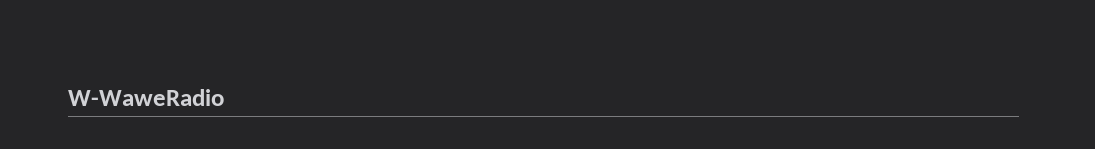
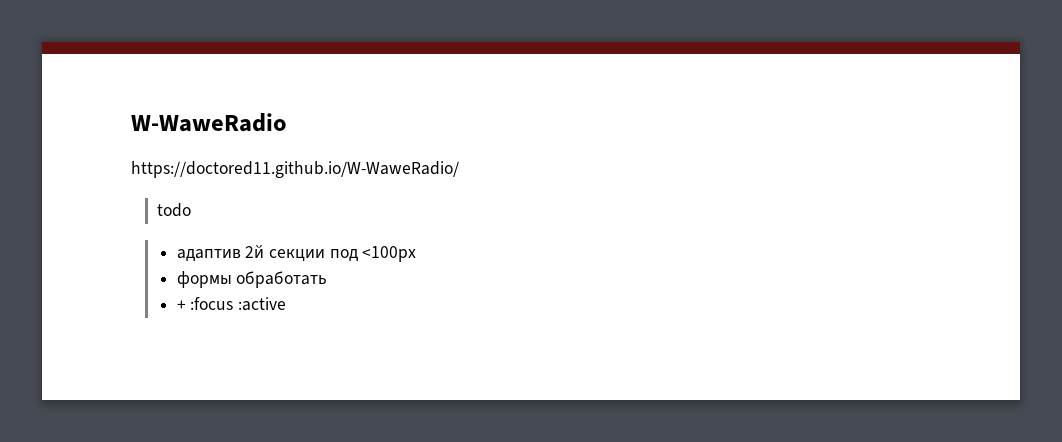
+ https://doctored11.github.io/W-WaweRadio/
+ todo
+ адаптив 2й секции под <100px
+ формы обработать
+ + :focus :active

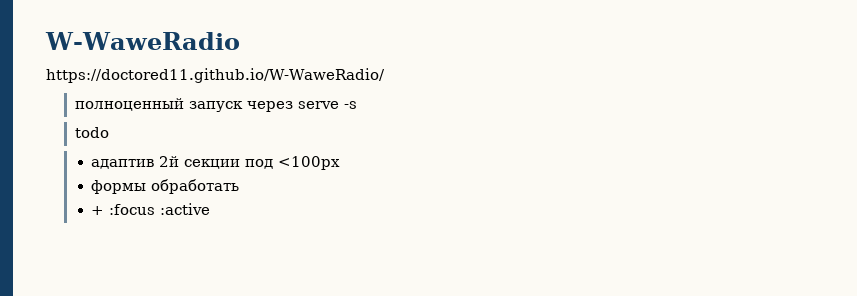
+ полноценный запуск через serve -s

